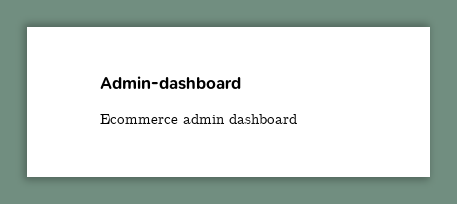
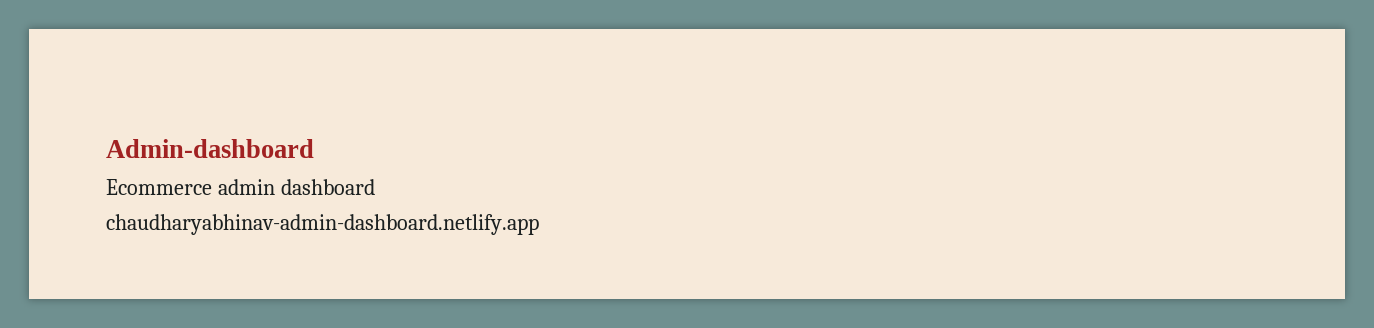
+ chaudharyabhinav-admin-dashboard.netlify.app

